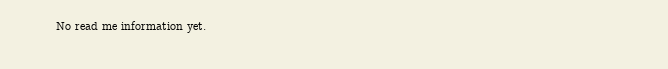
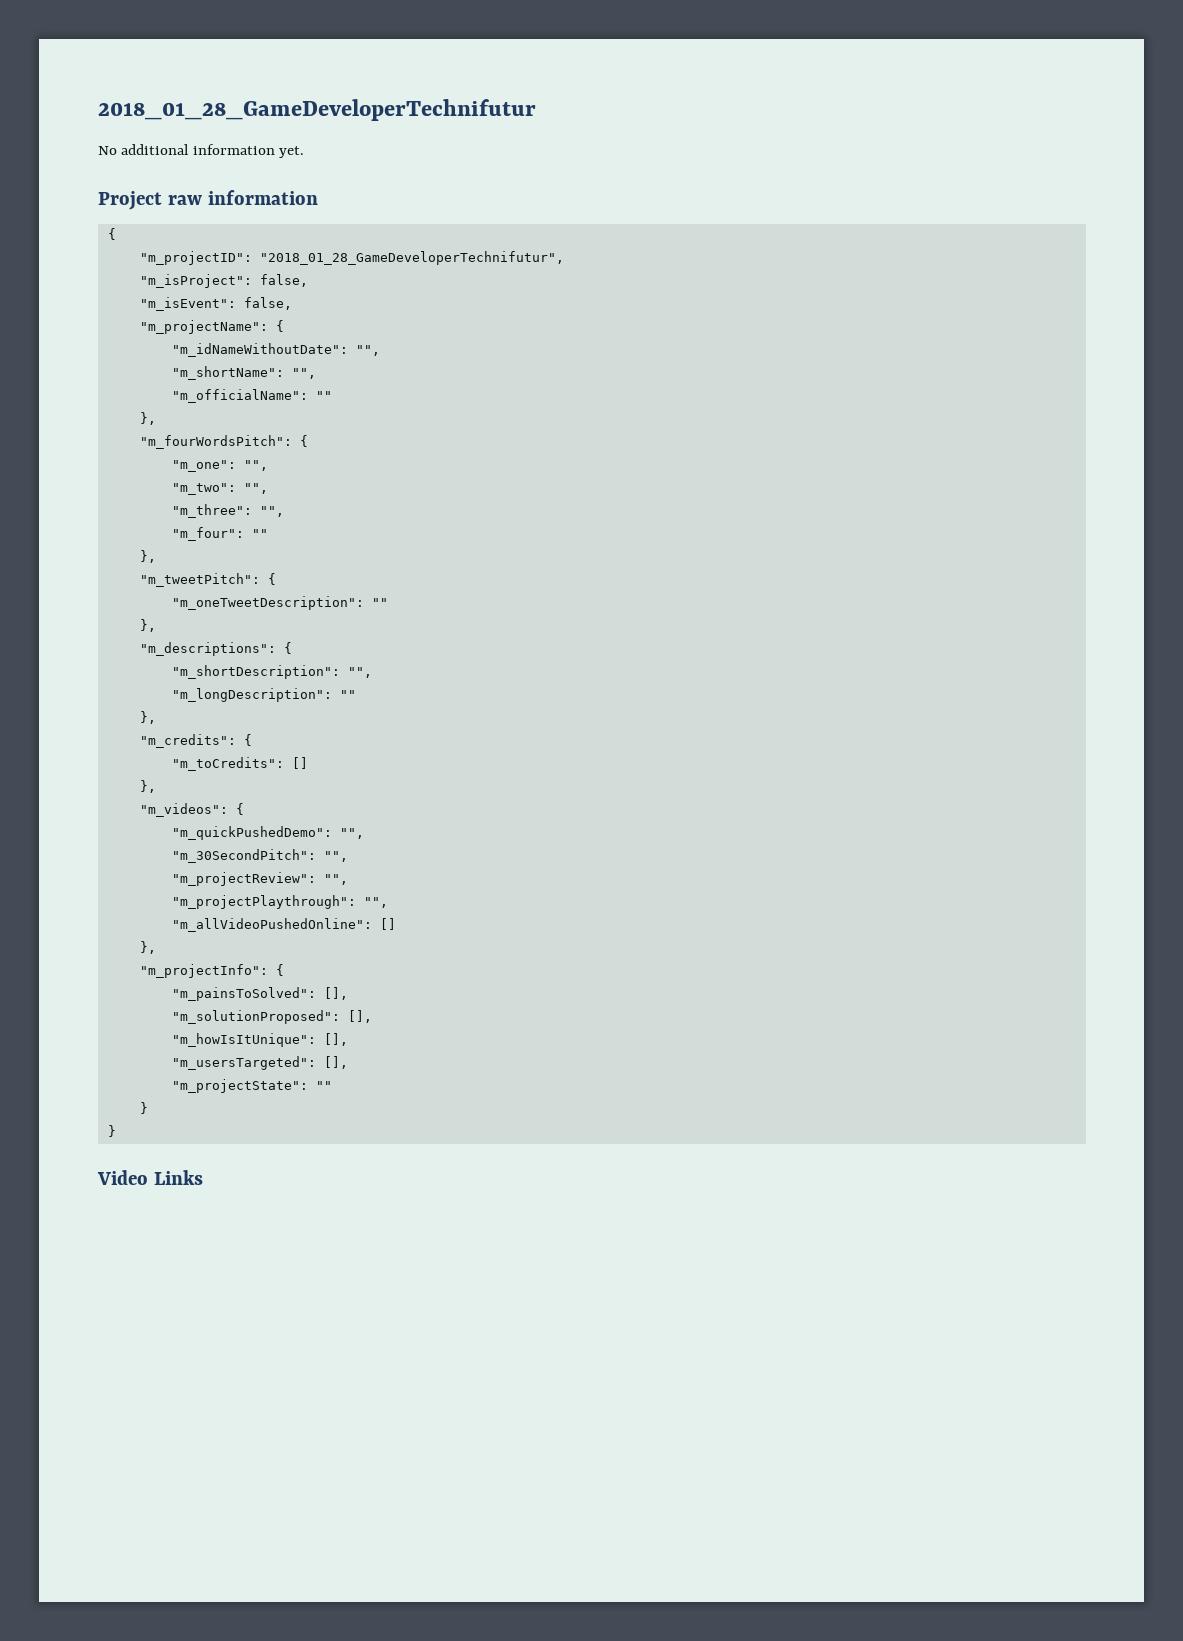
- No read me information yet.
+ 2018_01_28_GameDeveloperTechnifutur
+ No additional information yet.
+ Project raw information
+ {
+ "m_projectID": "2018_01_28_GameDeveloperTechnifutur",
+ "m_isProject": false,
+ "m_isEvent": false,
+ "m_projectName": {
+ "m_idNameWithoutDate": "",
+ "m_shortName": "",
+ "m_officialName": ""
+ },
+ "m_fourWordsPitch": {
+ "m_one": "",
+ "m_two": "",
+ "m_three": "",
+ "m_four": ""
+ },
+ "m_tweetPitch": {
+ "m_oneTweetDescription": ""
+ },
+ "m_descriptions": {
+ "m_shortDescription": "",
+ "m_longDescription": ""
+ },
+ "m_credits": {
+ "m_toCredits": []
+ },
+ "m_videos": {
+ "m_quickPushedDemo": "",
+ "m_30SecondPitch": "",
+ "m_projectReview": "",
+ "m_projectPlaythrough": "",
+ "m_allVideoPushedOnline": []
+ },
+ "m_projectInfo": {
+ "m_painsToSolved": [],
+ "m_solutionProposed": [],
+ "m_howIsItUnique": [],
+ "m_usersTargeted": [],
+ "m_projectState": ""
+ }
+ }
+ Video Links

